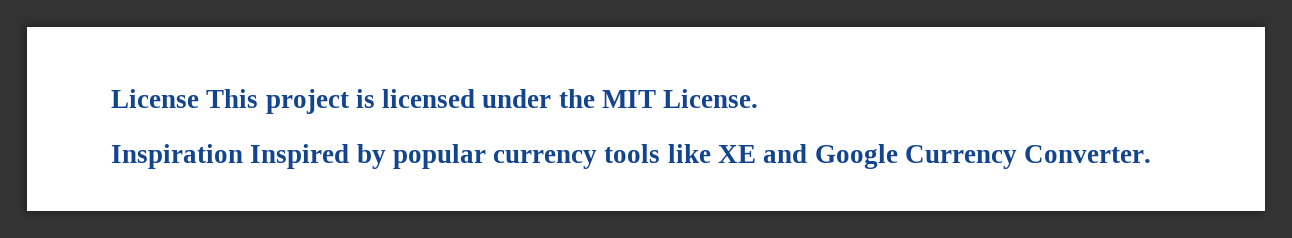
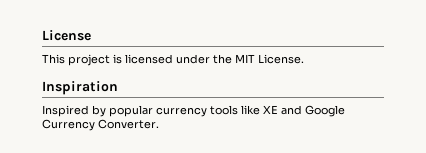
- License This project is licensed under the MIT License.
+ License
+ This project is licensed under the MIT License.
- Inspiration Inspired by popular currency tools like XE and Google Currency Converter.
+ Inspiration
+ Inspired by popular currency tools like XE and Google Currency Converter.

